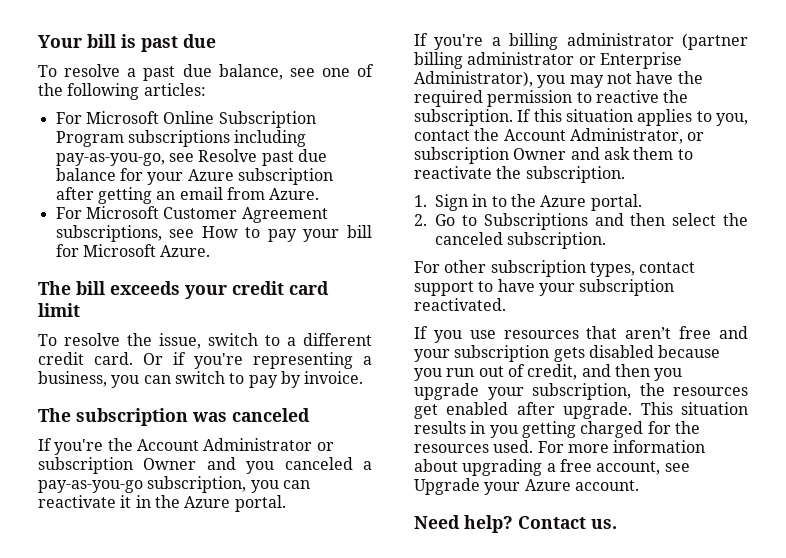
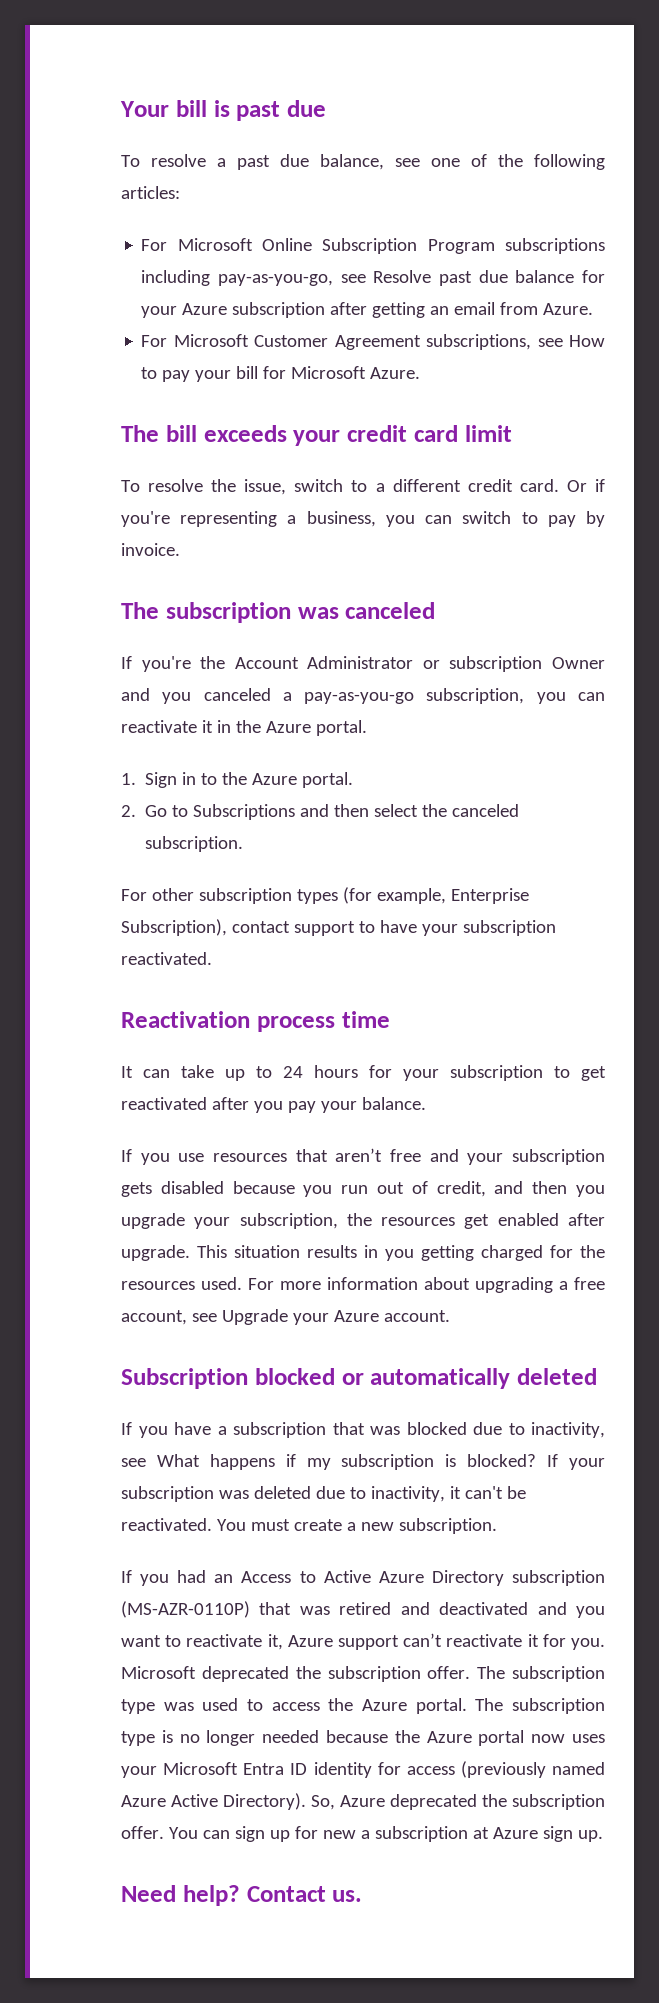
- If you're a billing administrator (partner billing administrator or Enterprise Administrator), you may not have the required permission to reactive the subscription. If this situation applies to you, contact the Account Administrator, or subscription Owner and ask them to reactivate the subscription.
- For other subscription types, contact support to have your subscription reactivated.
+ For other subscription types (for example, Enterprise Subscription), contact support to have your subscription reactivated.
+ Reactivation process time
+ It can take up to 24 hours for your subscription to get reactivated after you pay your balance.
+ Subscription blocked or automatically deleted
+ If you have a subscription that was blocked due to inactivity, see What happens if my subscription is blocked? If your subscription was deleted due to inactivity, it can't be reactivated. You must create a new subscription.
+ If you had an Access to Active Azure Directory subscription (MS-AZR-0110P) that was retired and deactivated and you want to reactivate it, Azure support can’t reactivate it for you. Microsoft deprecated the subscription offer. The subscription type was used to access the Azure portal. The subscription type is no longer needed because the Azure portal now uses your Microsoft Entra ID identity for access (previously named Azure Active Directory). So, Azure deprecated the subscription offer. You can sign up for new a subscription at Azure sign up.

